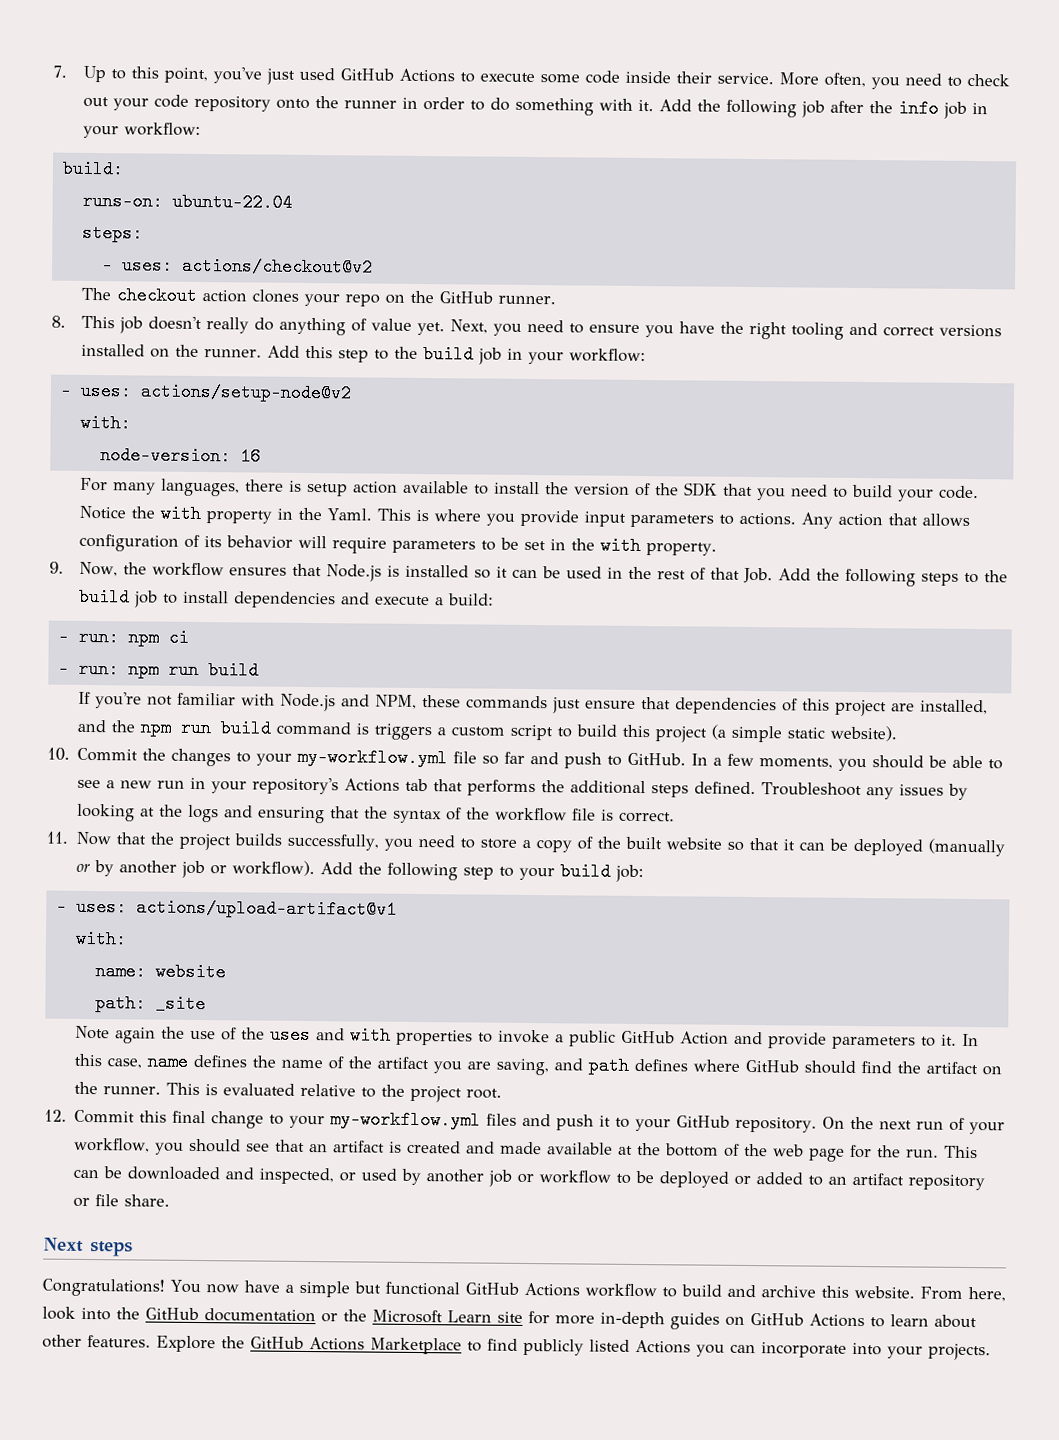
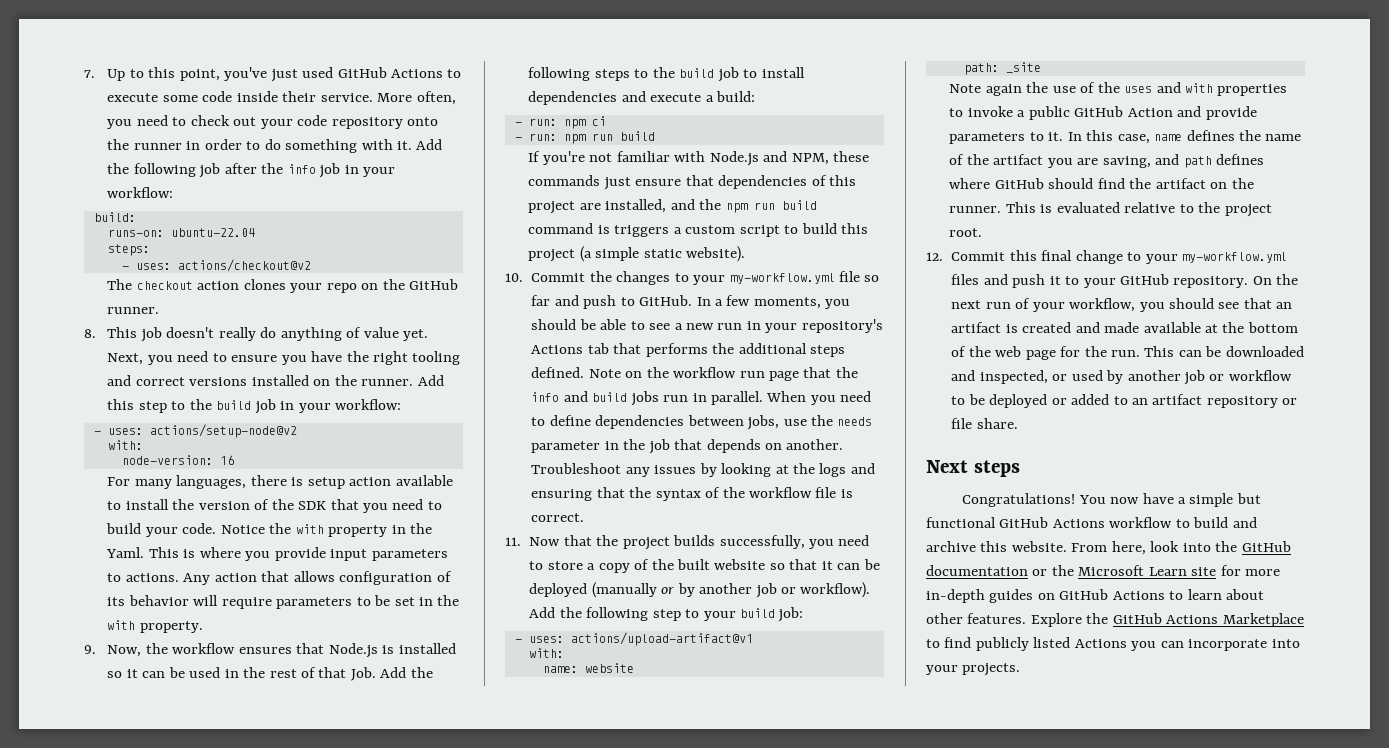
+ Note on the workflow run page that the info and build jobs run in parallel. When you need to define dependencies between jobs, use the needs parameter in the job that depends on another.

